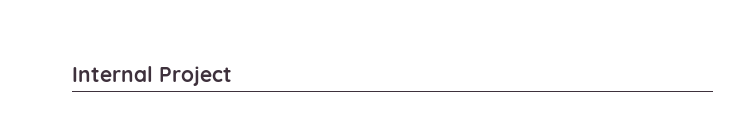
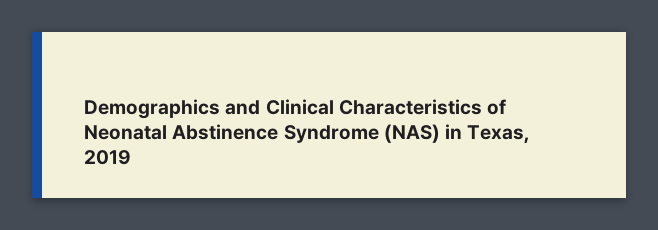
- Internal Project
+ Demographics and Clinical Characteristics of Neonatal Abstinence Syndrome (NAS) in Texas, 2019

